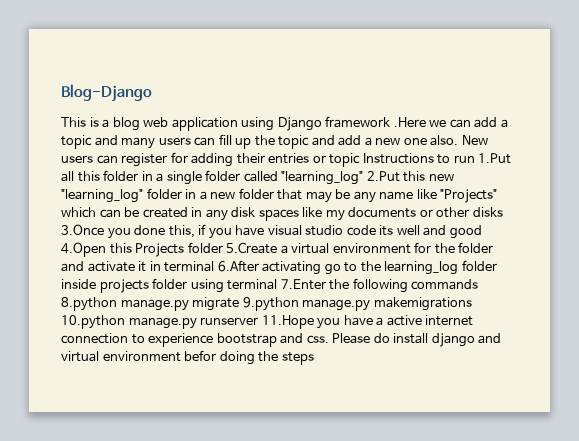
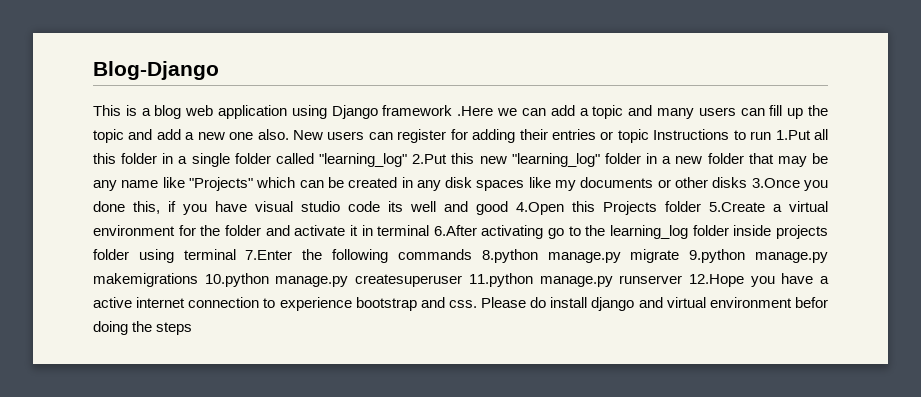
- New users can register for adding their entries or topic Instructions to run 1.Put all this folder in a single folder called "learning_log" 2.Put this new "learning_log" folder in a new folder that may be any name like "Projects" which can be created in any disk spaces like my documents or other disks 3.Once you done this, if you have visual studio code its well and good 4.Open this Projects folder 5.Create a virtual environment for the folder and activate it in terminal 6.After activating go to the learning_log folder inside projects folder using terminal 7.Enter the following commands 8.python manage.py migrate 9.python manage.py makemigrations 10.python manage.py runserver 11.Hope you have a active internet connection to experience bootstrap and css.
+ New users can register for adding their entries or topic Instructions to run 1.Put all this folder in a single folder called "learning_log" 2.Put this new "learning_log" folder in a new folder that may be any name like "Projects" which can be created in any disk spaces like my documents or other disks 3.Once you done this, if you have visual studio code its well and good 4.Open this Projects folder 5.Create a virtual environment for the folder and activate it in terminal 6.After activating go to the learning_log folder inside projects folder using terminal 7.Enter the following commands 8.python manage.py migrate 9.python manage.py makemigrations 10.python manage.py createsuperuser 11.python manage.py runserver 12.Hope you have a active internet connection to experience bootstrap and css.

